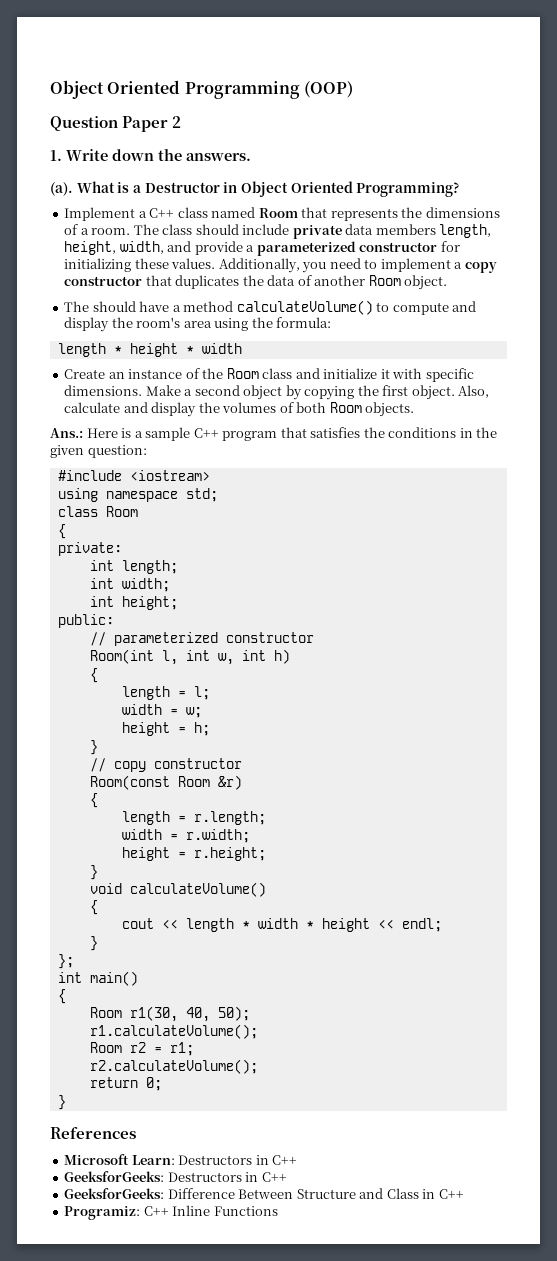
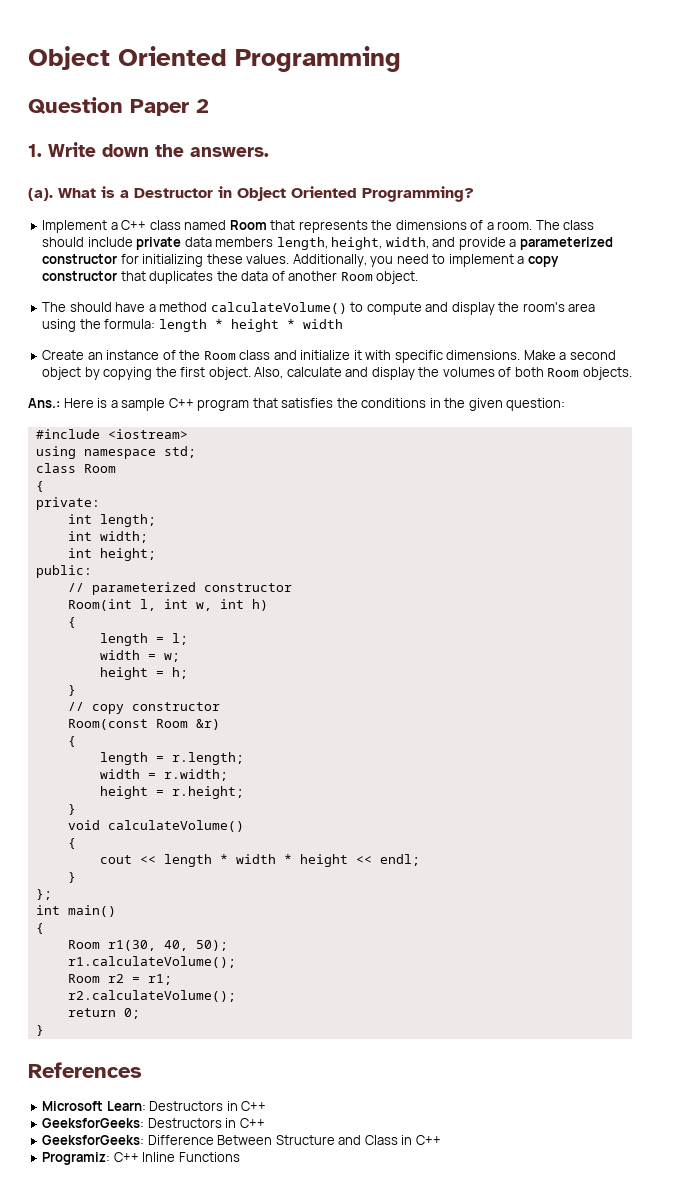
- Object Oriented Programming (OOP)
+ Object Oriented Programming
- The should have a method calculateVolume() to compute and display the room's area using the formula:
- length * height * width
+ The should have a method calculateVolume() to compute and display the room's area using the formula: length * height * width

